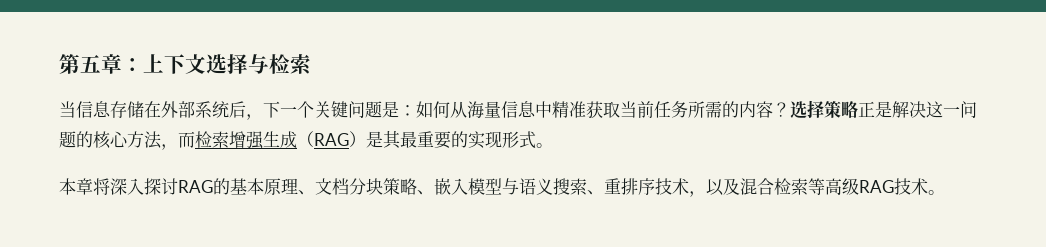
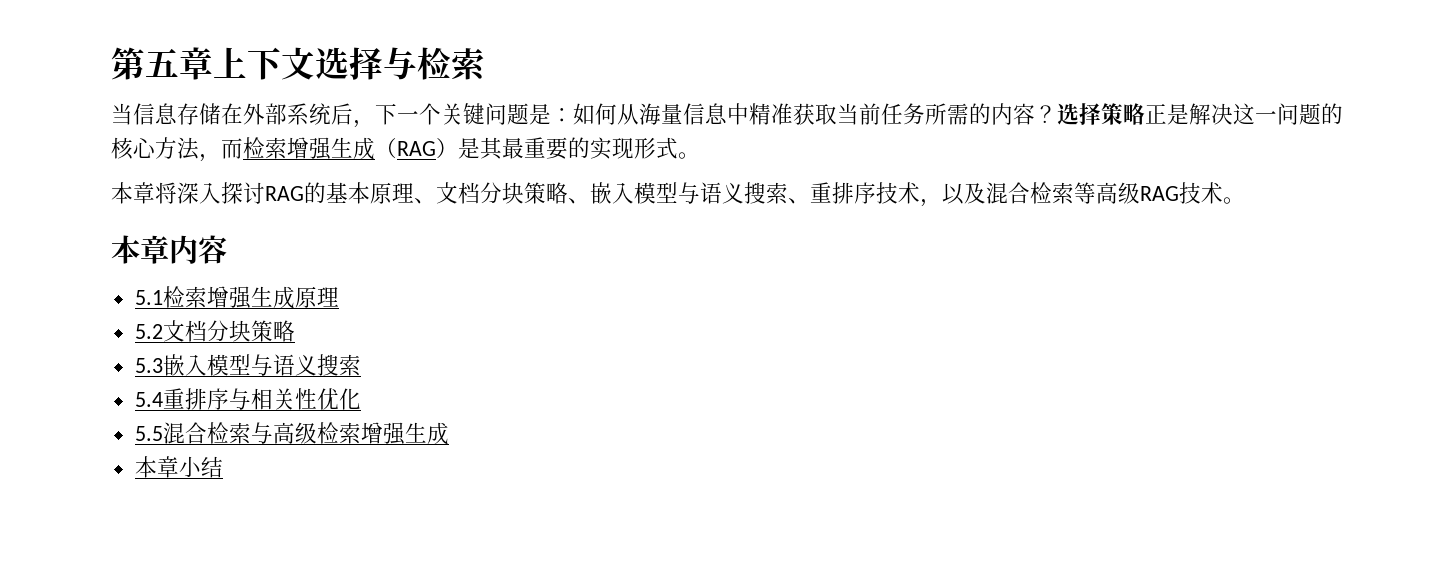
- 第五章：上下文选择与检索
+ 第五章上下文选择与检索
+ 本章内容
+ 5.1检索增强生成原理
+ 5.2文档分块策略
+ 5.3嵌入模型与语义搜索
+ 5.4重排序与相关性优化
+ 5.5混合检索与高级检索增强生成
+ 本章小结

